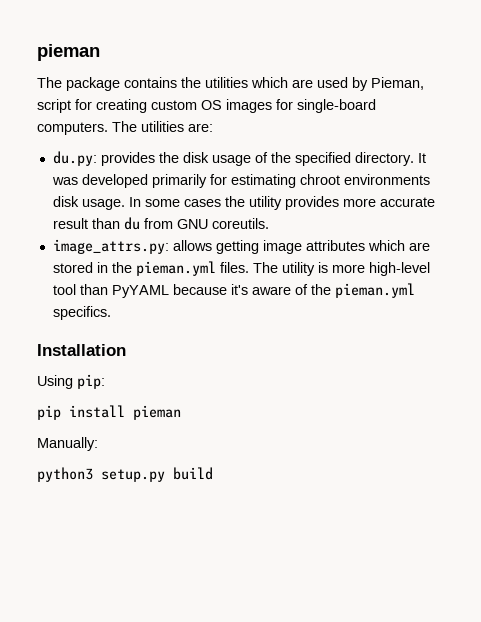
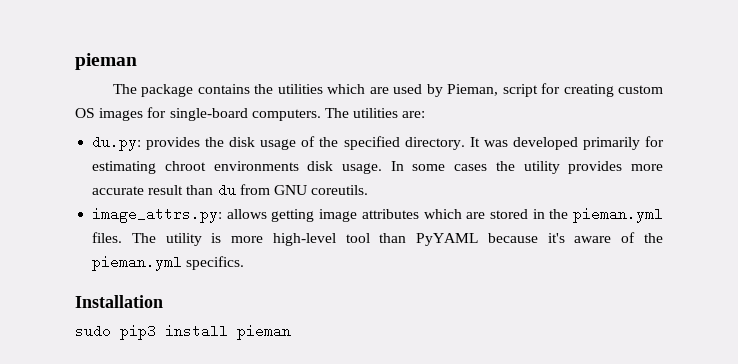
- Using pip:
- pip install pieman
+ sudo pip3 install pieman
- Manually:
- python3 setup.py build

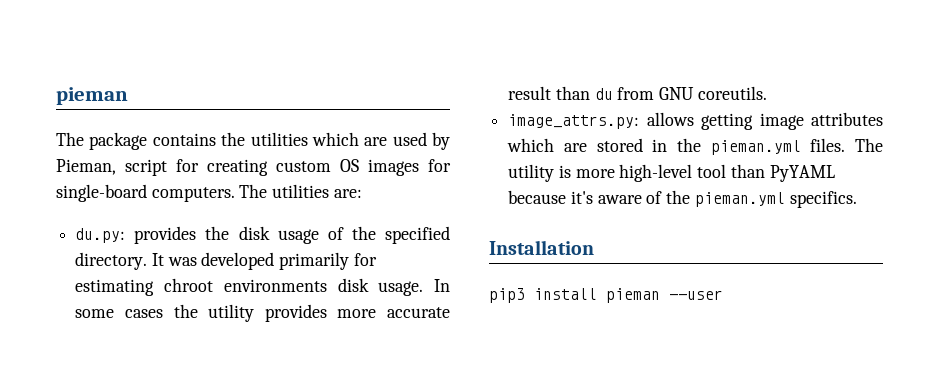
- sudo pip3 install pieman
+ pip3 install pieman --user

